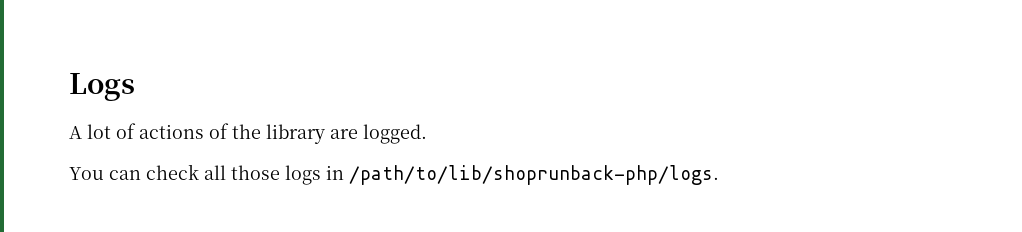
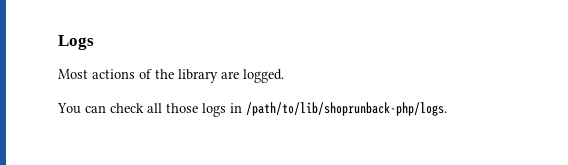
- A lot of actions of the library are logged.
+ Most actions of the library are logged.

